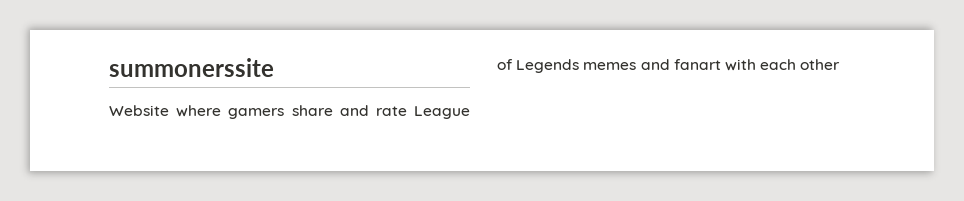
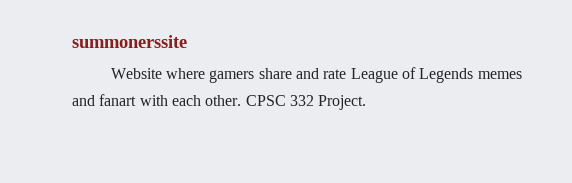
- Website where gamers share and rate League of Legends memes and fanart with each other
+ Website where gamers share and rate League of Legends memes and fanart with each other. CPSC 332 Project.

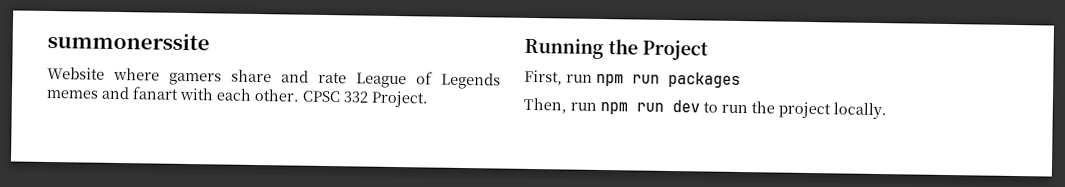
+ Running the Project
+ First, run npm run packages
+ Then, run npm run dev to run the project locally.

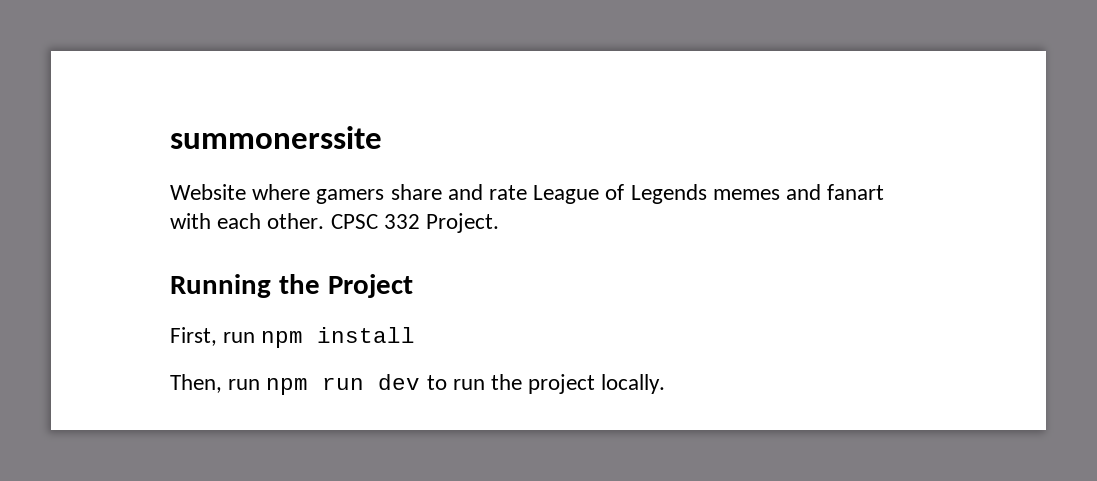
- First, run npm run packages
+ First, run npm install

